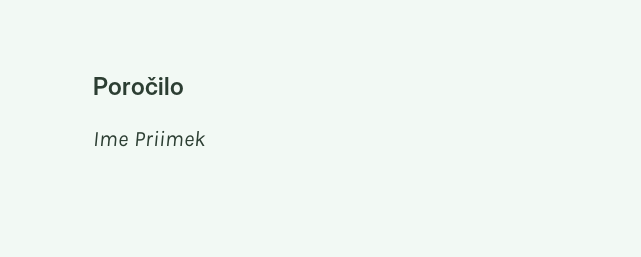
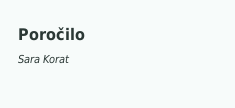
- Ime Priimek
+ Sara Korat

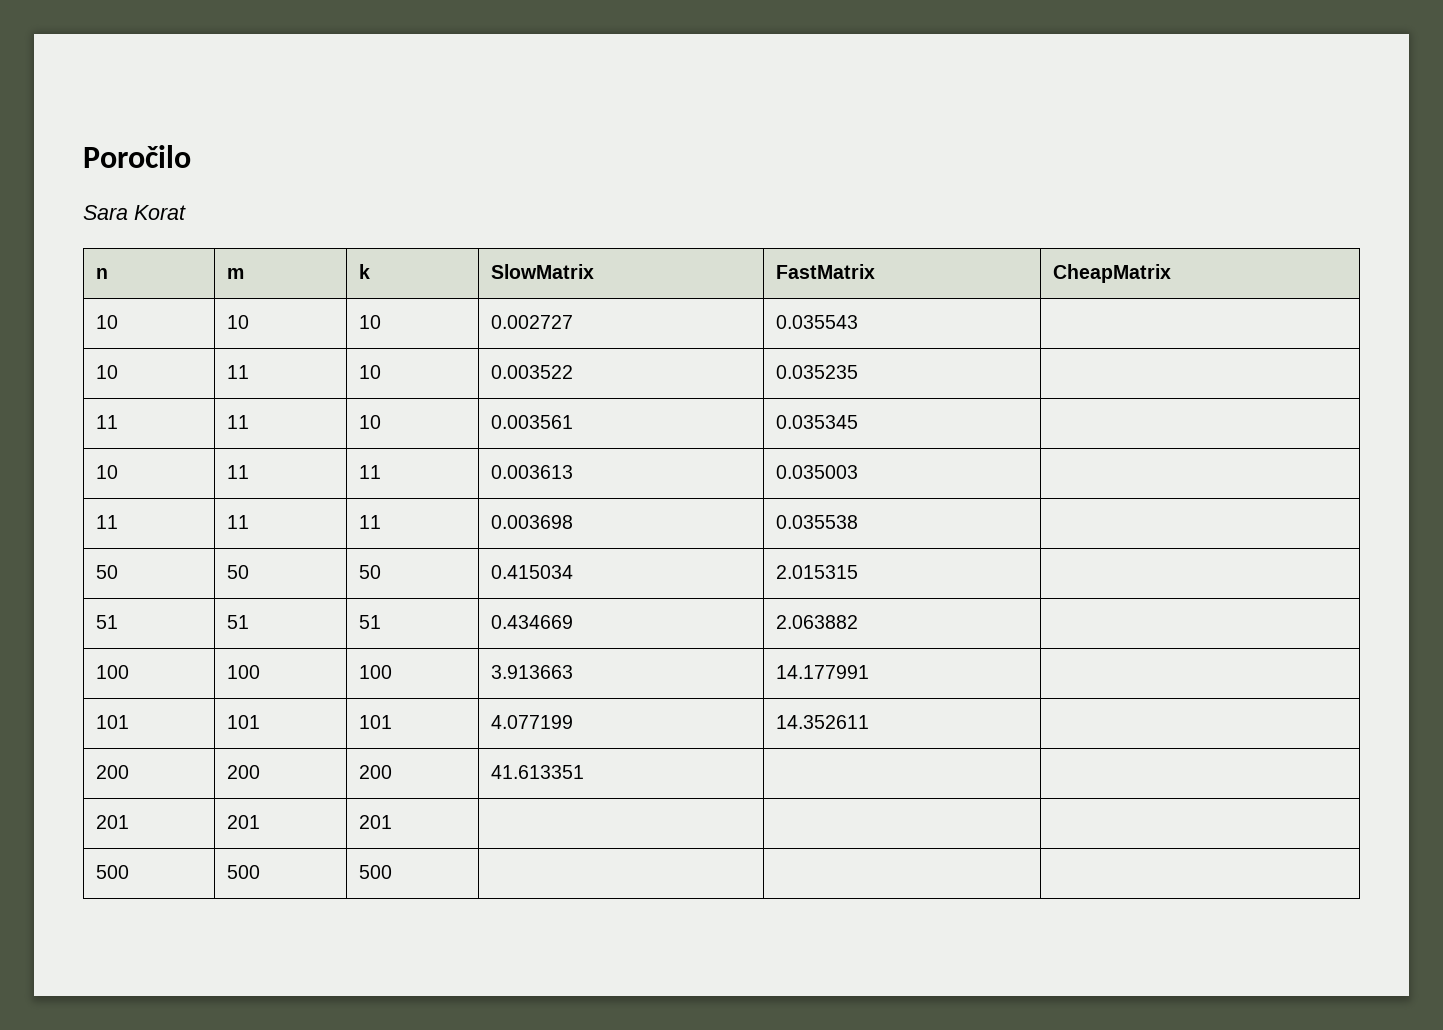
+ n | m | k | SlowMatrix | FastMatrix | CheapMatrix
+ 10 | 10 | 10 | 0.002727 | 0.035543 |
+ 10 | 11 | 10 | 0.003522 | 0.035235 |
+ 11 | 11 | 10 | 0.003561 | 0.035345 |
+ 10 | 11 | 11 | 0.003613 | 0.035003 |
+ 11 | 11 | 11 | 0.003698 | 0.035538 |
+ 50 | 50 | 50 | 0.415034 | 2.015315 |
+ 51 | 51 | 51 | 0.434669 | 2.063882 |
+ 100 | 100 | 100 | 3.913663 | 14.177991 |
+ 101 | 101 | 101 | 4.077199 | 14.352611 |
+ 200 | 200 | 200 | 41.613351 | |
+ 201 | 201 | 201 | | |
+ 500 | 500 | 500 | | |

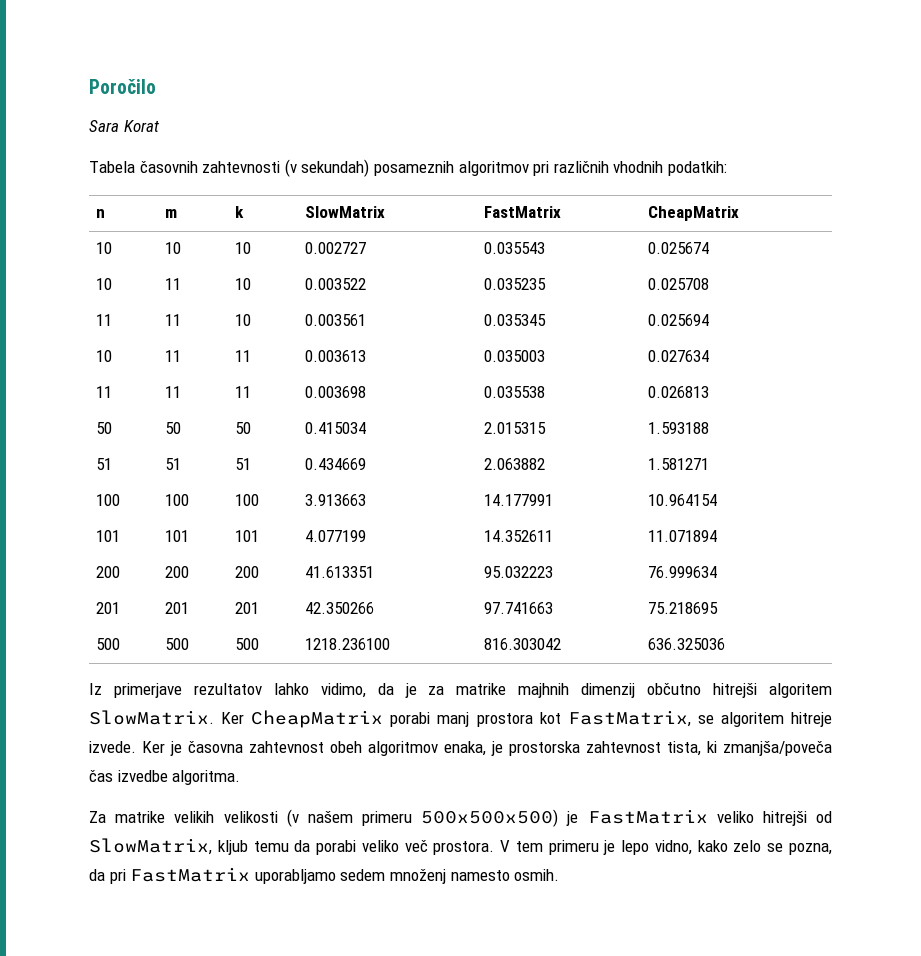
+ Tabela časovnih zahtevnosti (v sekundah) posameznih algoritmov pri različnih vhodnih podatkih:
- 10 | 10 | 10 | 0.002727 | 0.035543 |
+ 10 | 10 | 10 | 0.002727 | 0.035543 | 0.025674
- 10 | 11 | 10 | 0.003522 | 0.035235 |
+ 10 | 11 | 10 | 0.003522 | 0.035235 | 0.025708
- 11 | 11 | 10 | 0.003561 | 0.035345 |
+ 11 | 11 | 10 | 0.003561 | 0.035345 | 0.025694
- 10 | 11 | 11 | 0.003613 | 0.035003 |
+ 10 | 11 | 11 | 0.003613 | 0.035003 | 0.027634
- 11 | 11 | 11 | 0.003698 | 0.035538 |
+ 11 | 11 | 11 | 0.003698 | 0.035538 | 0.026813
- 50 | 50 | 50 | 0.415034 | 2.015315 |
+ 50 | 50 | 50 | 0.415034 | 2.015315 | 1.593188
- 51 | 51 | 51 | 0.434669 | 2.063882 |
+ 51 | 51 | 51 | 0.434669 | 2.063882 | 1.581271
- 100 | 100 | 100 | 3.913663 | 14.177991 |
+ 100 | 100 | 100 | 3.913663 | 14.177991 | 10.964154
- 101 | 101 | 101 | 4.077199 | 14.352611 |
+ 101 | 101 | 101 | 4.077199 | 14.352611 | 11.071894
- 200 | 200 | 200 | 41.613351 | |
+ 200 | 200 | 200 | 41.613351 | 95.032223 | 76.999634
- 201 | 201 | 201 | | |
+ 201 | 201 | 201 | 42.350266 | 97.741663 | 75.218695
- 500 | 500 | 500 | | |
+ 500 | 500 | 500 | 1218.236100 | 816.303042 | 636.325036
+ Iz primerjave rezultatov lahko vidimo, da je za matrike majhnih dimenzij občutno hitrejši algoritem SlowMatrix. Ker CheapMatrix porabi manj prostora kot FastMatrix, se algoritem hitreje izvede. Ker je časovna zahtevnost obeh algoritmov enaka, je prostorska zahtevnost tista, ki zmanjša/poveča čas izvedbe algoritma.
+ Za matrike velikih velikosti (v našem primeru 500x500x500) je FastMatrix veliko hitrejši od SlowMatrix, kljub temu da porabi veliko več prostora. V tem primeru je lepo vidno, kako zelo se pozna, da pri FastMatrix uporabljamo sedem množenj namesto osmih.

